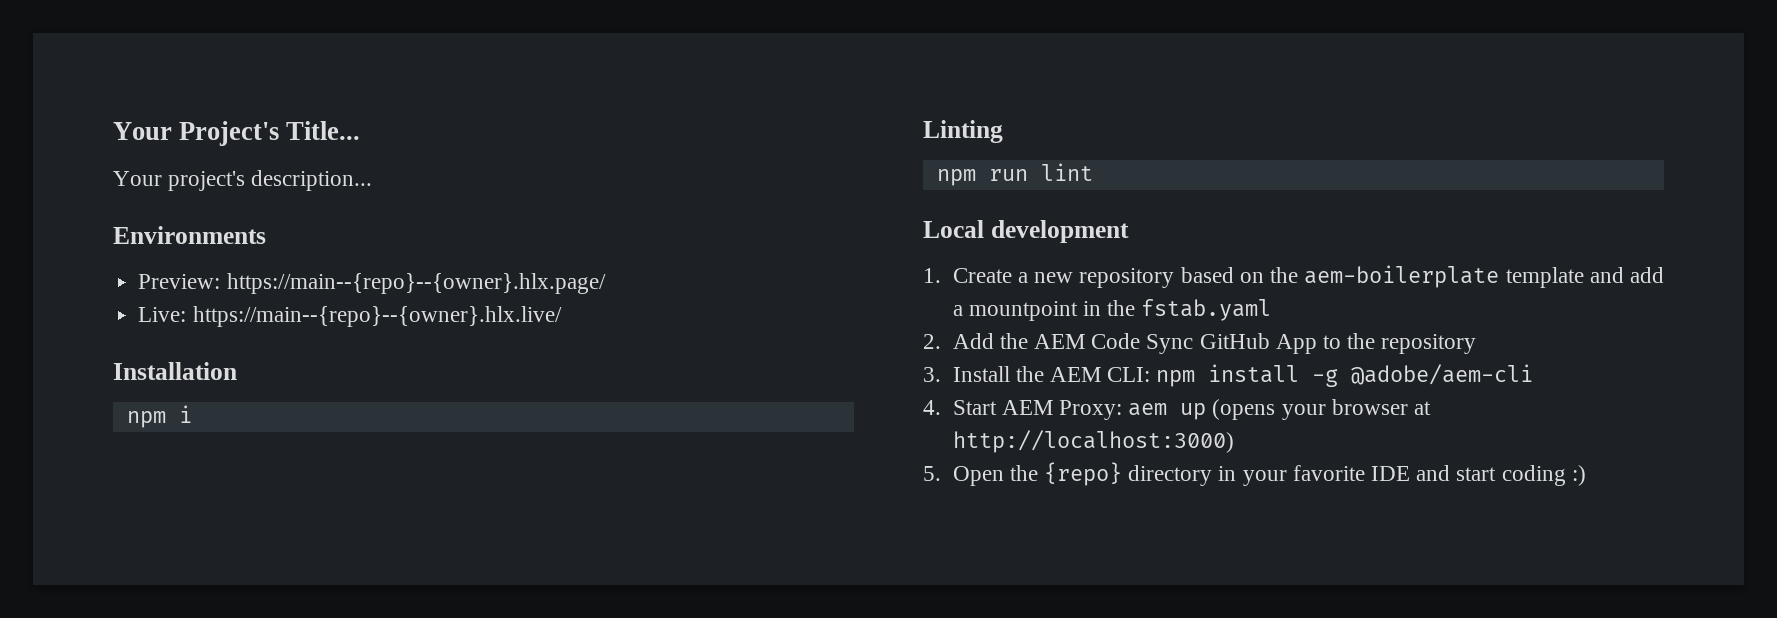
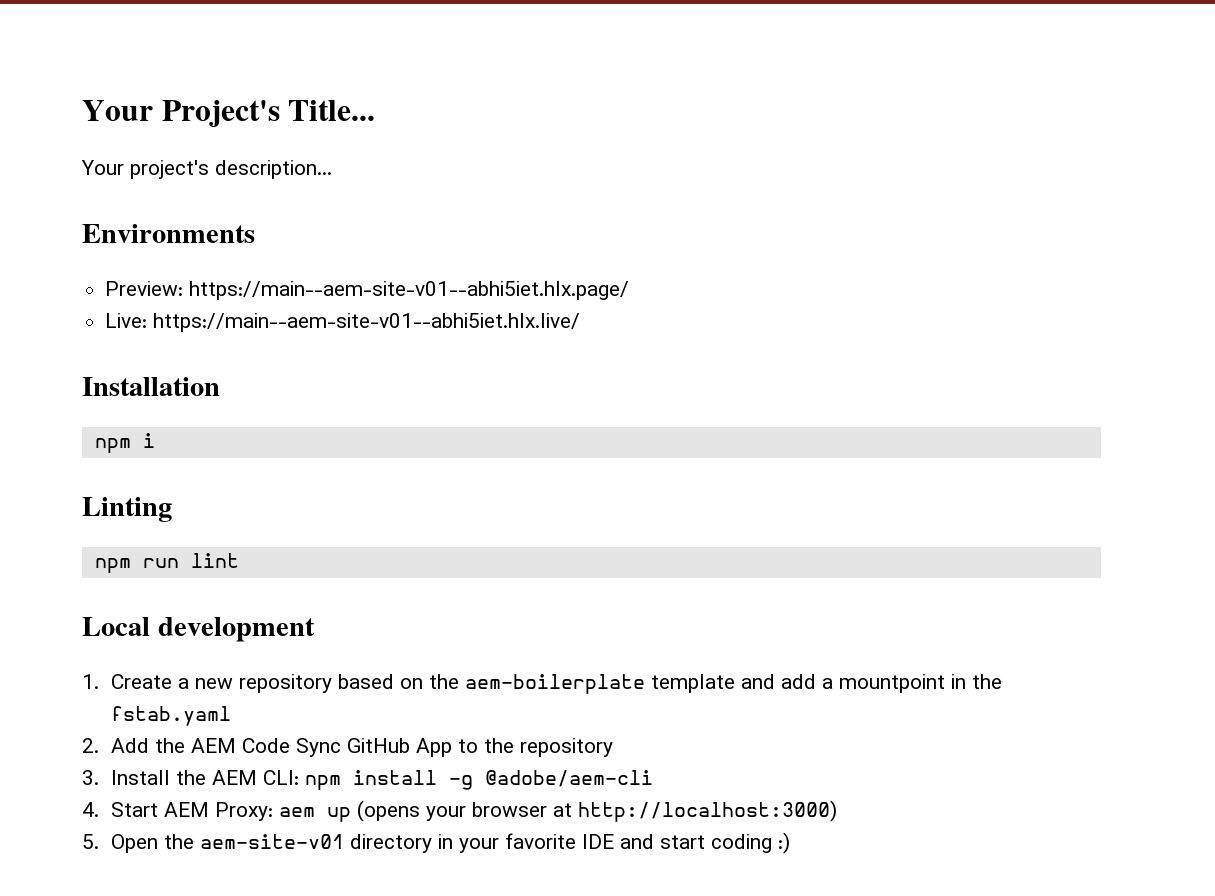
- Preview: https://main--{repo}--{owner}.hlx.page/
+ Preview: https://main--aem-site-v01--abhi5iet.hlx.page/
- Live: https://main--{repo}--{owner}.hlx.live/
+ Live: https://main--aem-site-v01--abhi5iet.hlx.live/
- 5. Open the {repo} directory in your favorite IDE and start coding :)
+ 5. Open the aem-site-v01 directory in your favorite IDE and start coding :)

